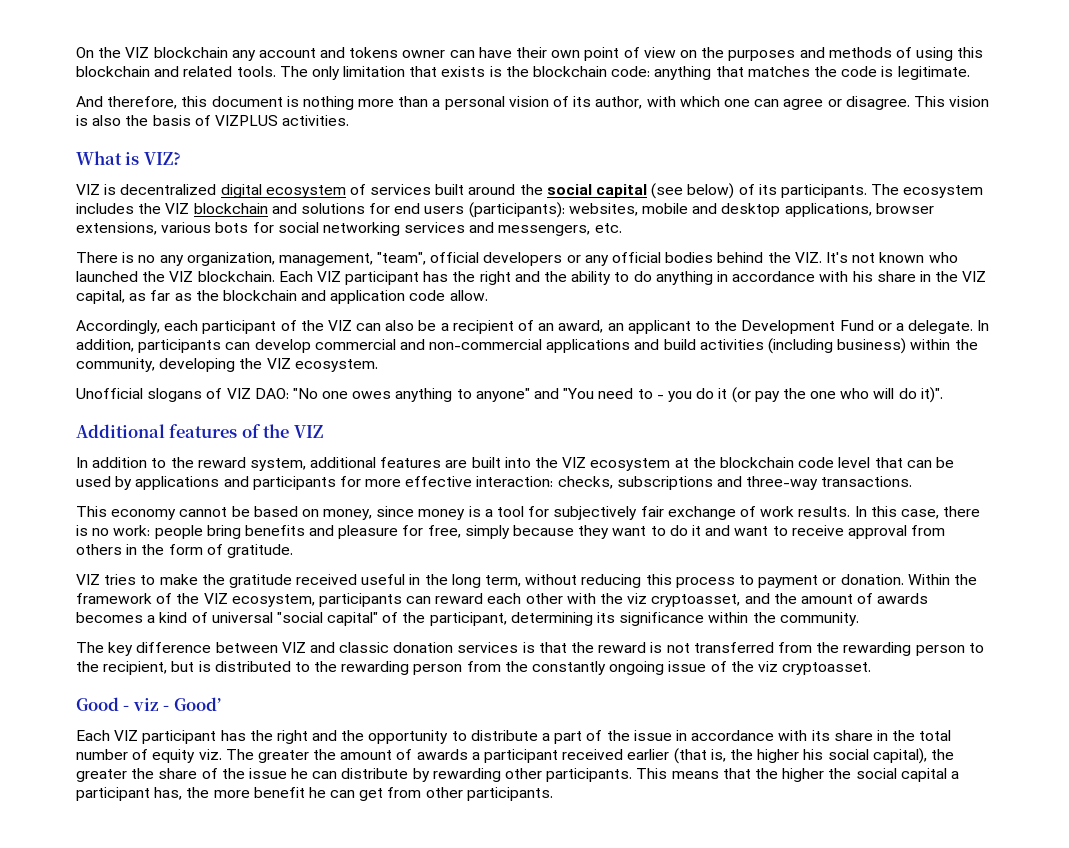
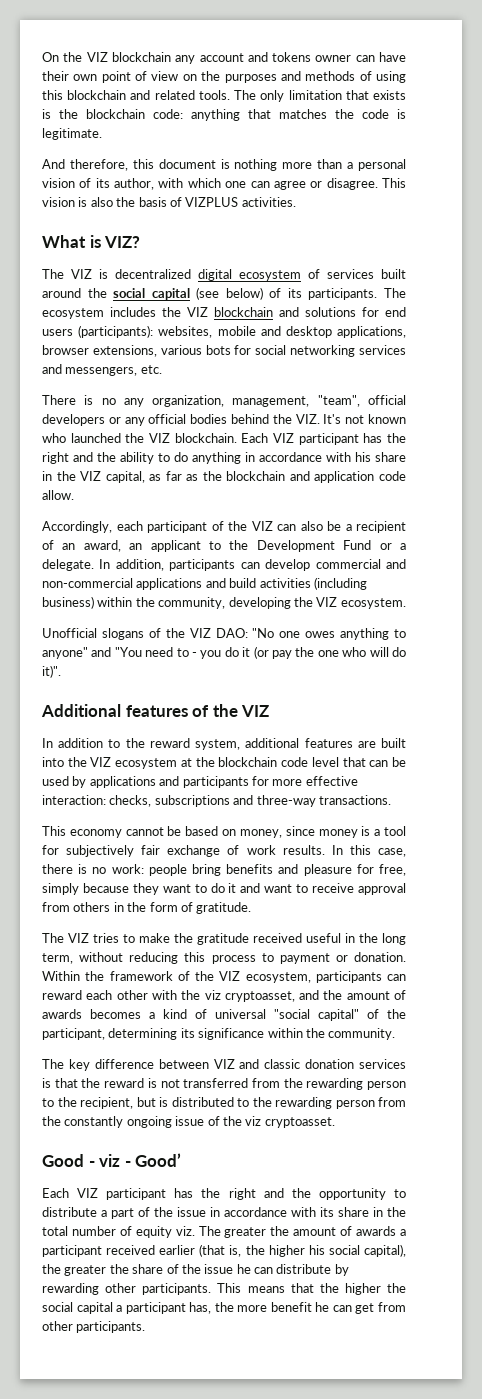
- VIZ is decentralized digital ecosystem of services built around the social capital (see below) of its participants.
+ The VIZ is decentralized digital ecosystem of services built around the social capital (see below) of its participants.
- Unofficial slogans of VIZ DAO: "No one owes anything to anyone" and "You need to - you do it (or pay the one who will do it)".
+ Unofficial slogans of the VIZ DAO: "No one owes anything to anyone" and "You need to - you do it (or pay the one who will do it)".
- VIZ tries to make the gratitude received useful in the long term, without reducing this process to payment or donation.
+ The VIZ tries to make the gratitude received useful in the long term, without reducing this process to payment or donation.

